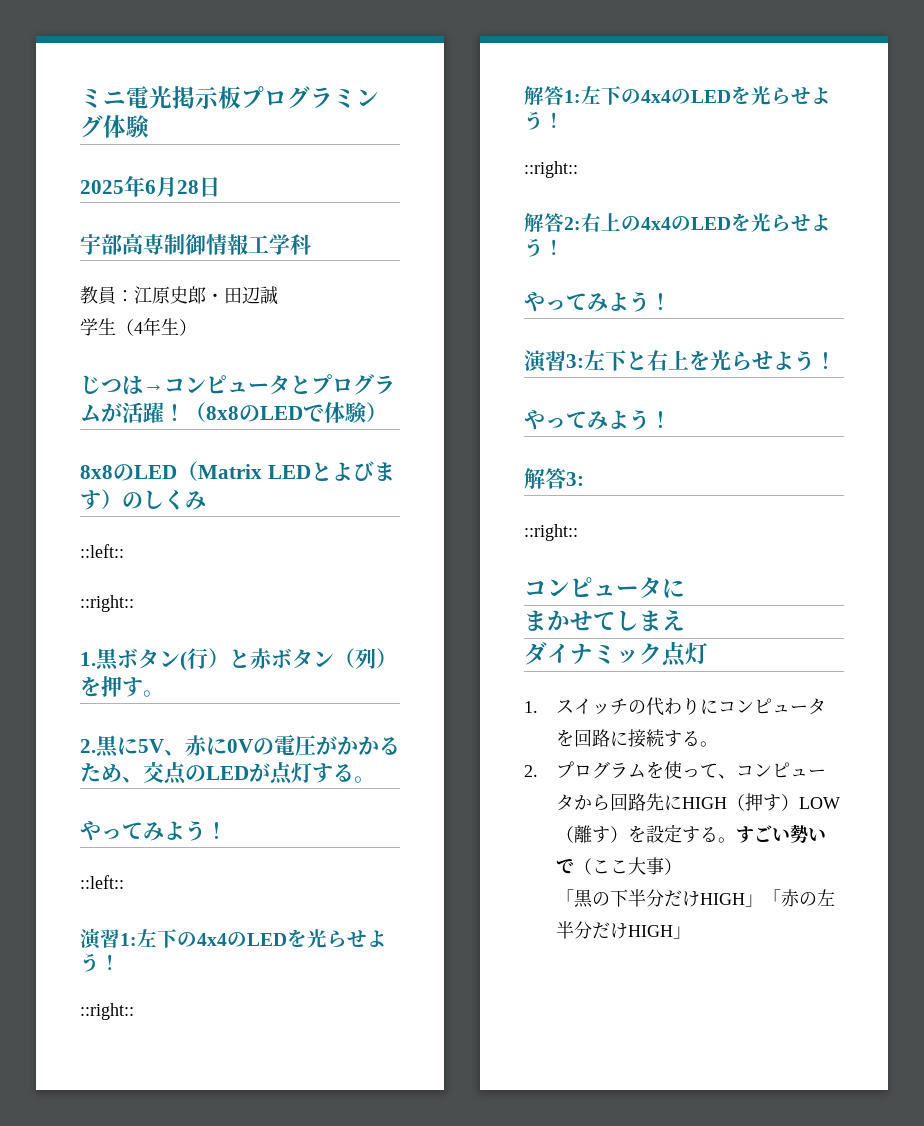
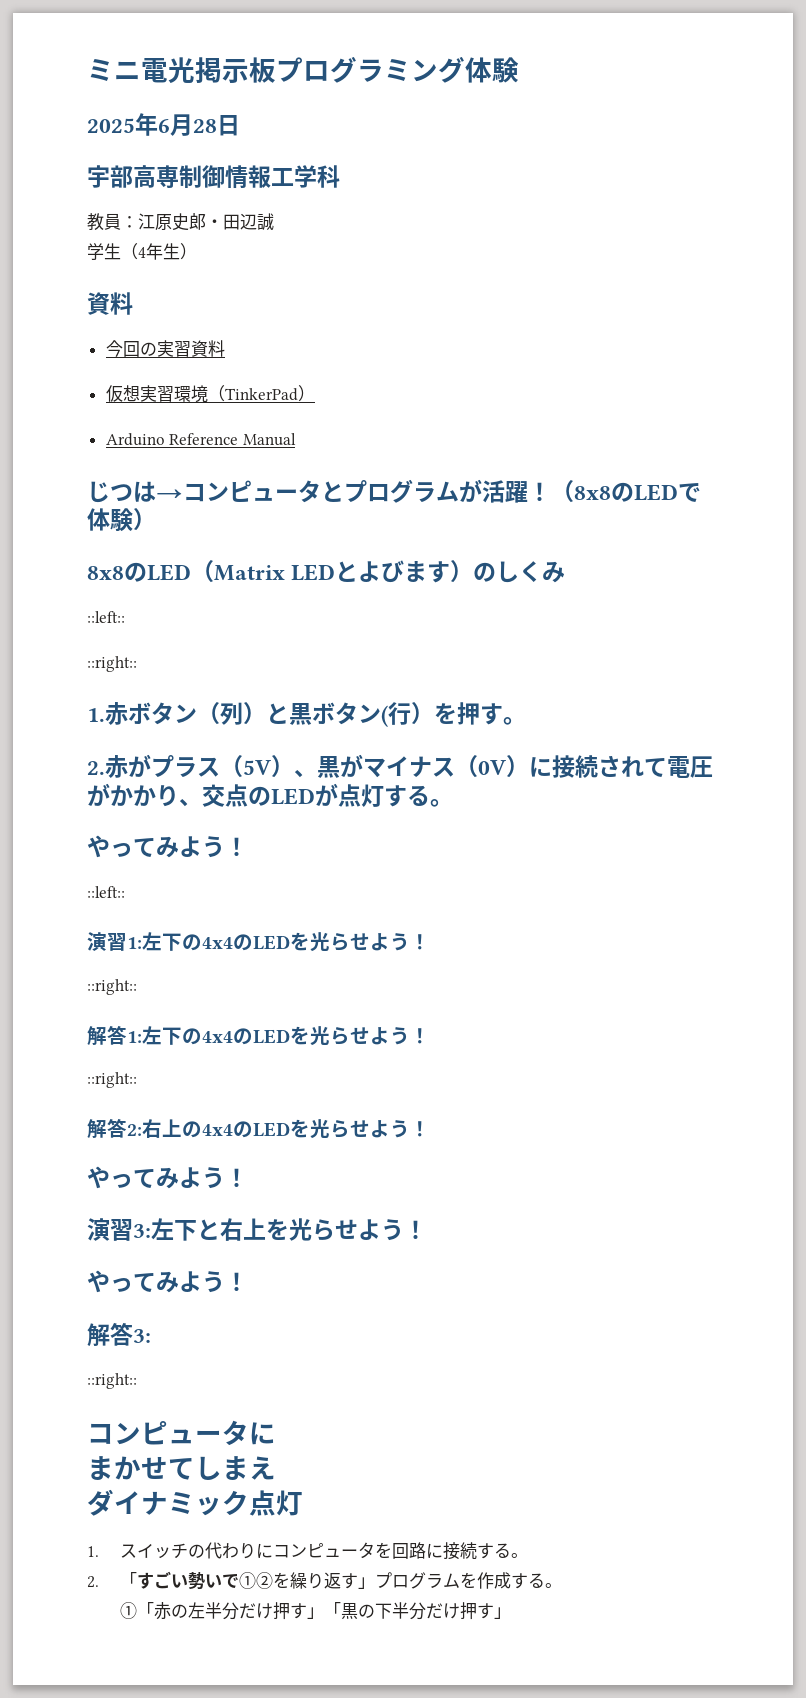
  学生（4年生）
+ 資料
+ 今回の実習資料
+ 仮想実習環境（TinkerPad）
+ Arduino Reference Manual
- 1.黒ボタン(行）と赤ボタン（列）を押す。
- 2.黒に5V、赤に0Vの電圧がかかるため、交点のLEDが点灯する。
+ 1.赤ボタン（列）と黒ボタン(行）を押す。
+ 2.赤がプラス（5V）、黒がマイナス（0V）に接続されて電圧がかかり、交点のLEDが点灯する。
- 2.プログラムを使って、コンピュータから回路先にHIGH（押す）LOW（離す）を設定する。すごい勢いで（ここ大事）
- 「黒の下半分だけHIGH」「赤の左半分だけHIGH」
+ 2.「すごい勢いで①②を繰り返す」プログラムを作成する。
+ ①「赤の左半分だけ押す」「黒の下半分だけ押す」

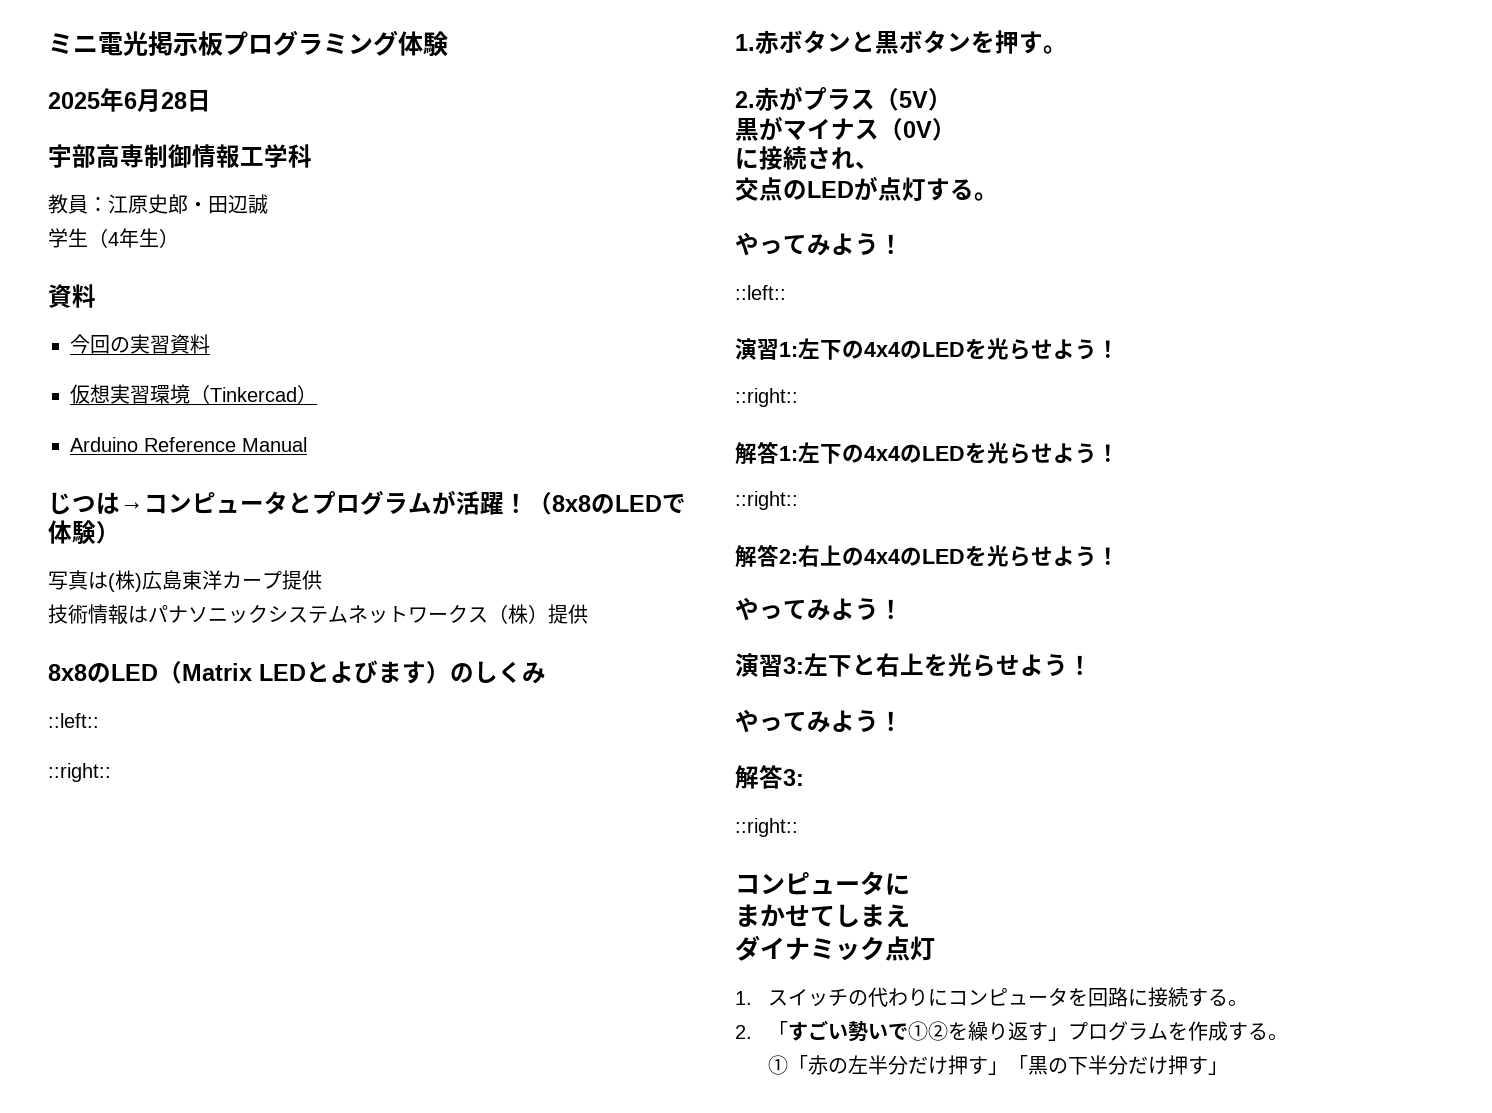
- 仮想実習環境（TinkerPad）
+ 仮想実習環境（Tinkercad）
+ 写真は(株)広島東洋カープ提供
+ 技術情報はパナソニックシステムネットワークス（株）提供
- 1.赤ボタン（列）と黒ボタン(行）を押す。
+ 1.赤ボタンと黒ボタンを押す。
- 2.赤がプラス（5V）、黒がマイナス（0V）に接続されて電圧がかかり、交点のLEDが点灯する。
+ 2.赤がプラス（5V）
+ 黒がマイナス（0V）
+ に接続され、
+ 交点のLEDが点灯する。

